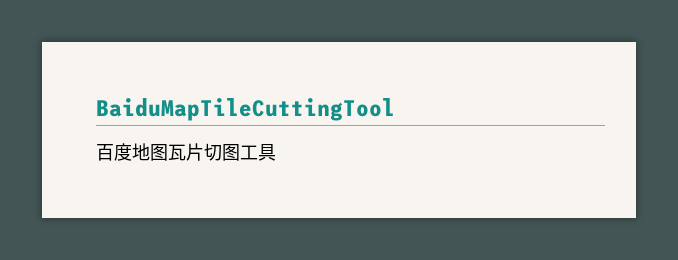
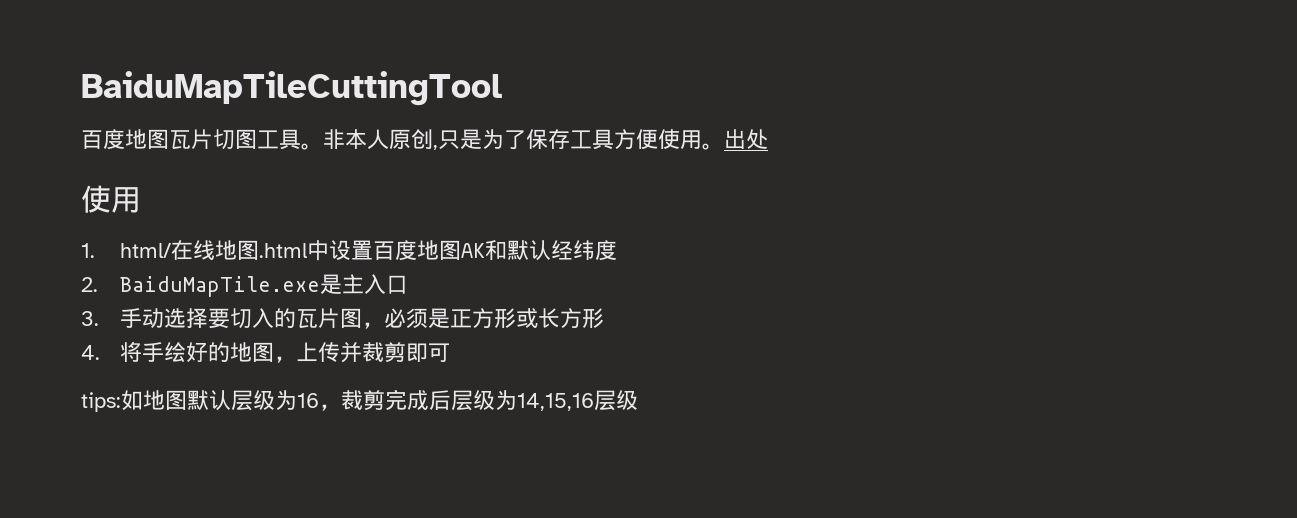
- 百度地图瓦片切图工具
+ 百度地图瓦片切图工具。非本人原创,只是为了保存工具方便使用。出处
+ 使用
+ 1. html/在线地图.html中设置百度地图AK和默认经纬度
+ 2. BaiduMapTile.exe是主入口
+ 3.手动选择要切入的瓦片图，必须是正方形或长方形
+ 4.将手绘好的地图，上传并裁剪即可
+ tips:如地图默认层级为16，裁剪完成后层级为14,15,16层级

